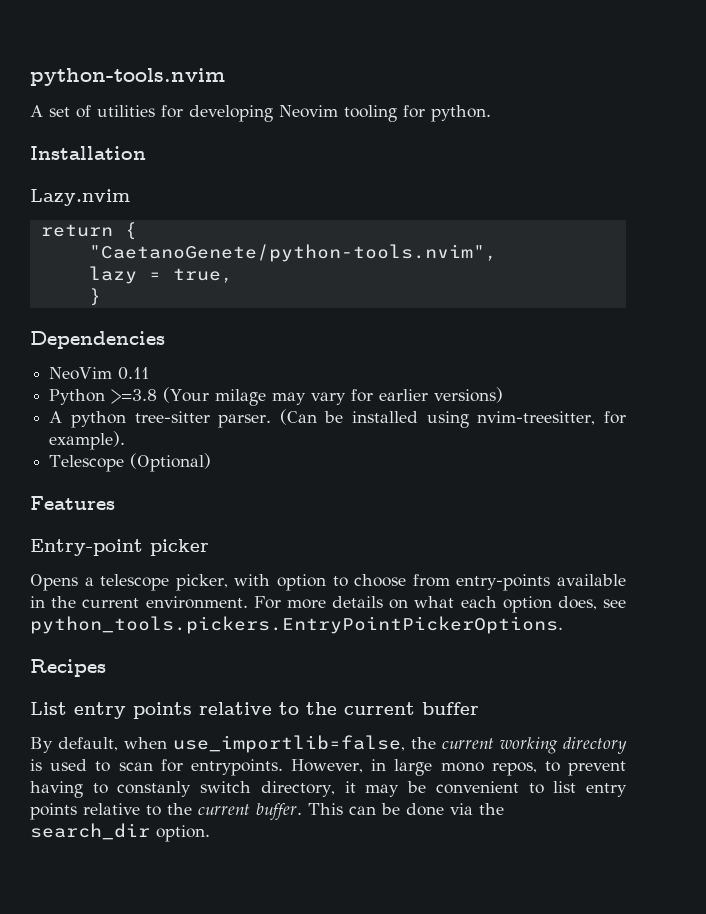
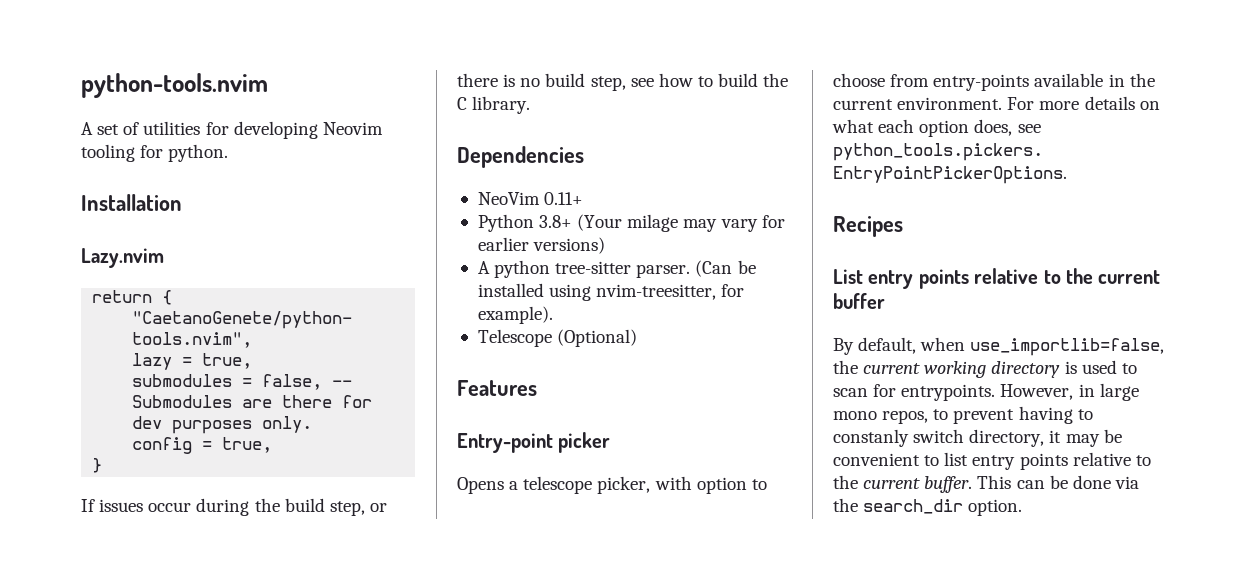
+ submodules = false, -- Submodules are there for dev purposes only.
+ config = true,
  }
+ If issues occur during the build step, or there is no build step, see how to build the C library.
- NeoVim 0.11
+ NeoVim 0.11+
- Python >=3.8 (Your milage may vary for earlier versions)
+ Python 3.8+ (Your milage may vary for earlier versions)

